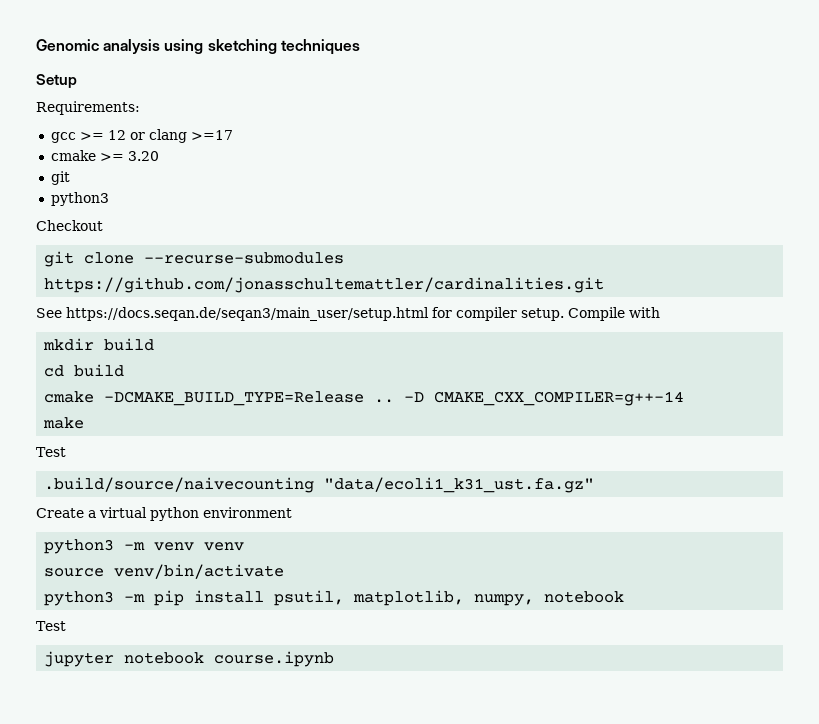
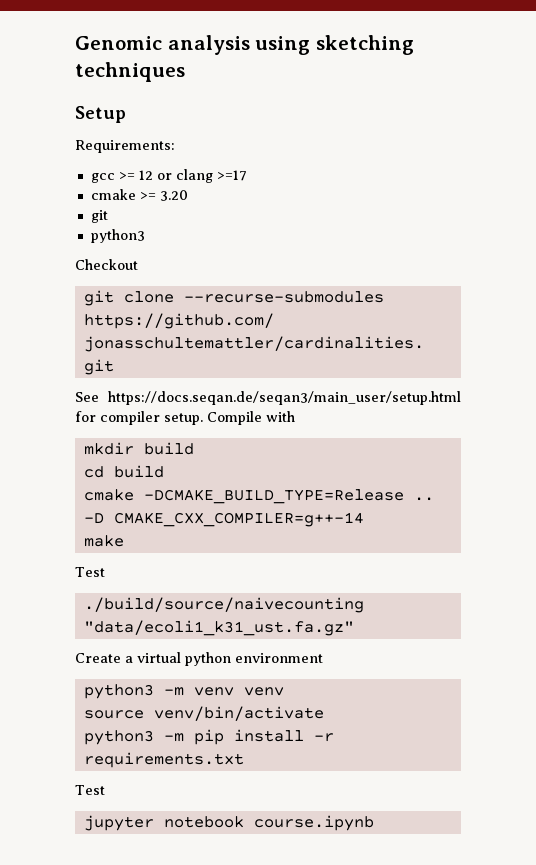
- .build/source/naivecounting "data/ecoli1_k31_ust.fa.gz"
+ ./build/source/naivecounting "data/ecoli1_k31_ust.fa.gz"
- python3 -m pip install psutil, matplotlib, numpy, notebook
+ python3 -m pip install -r requirements.txt

